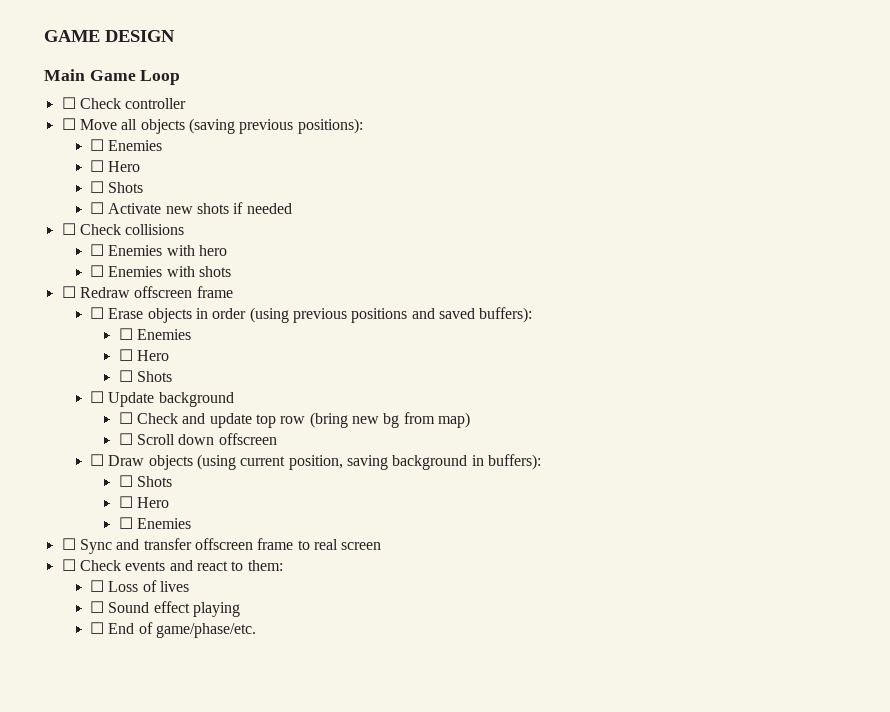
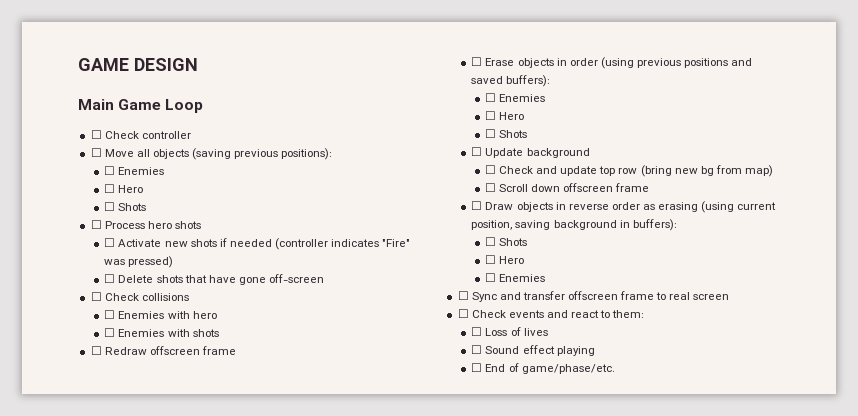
+ ☐ Process hero shots
- ☐ Activate new shots if needed
+ ☐ Activate new shots if needed (controller indicates "Fire" was pressed)
+ ☐ Delete shots that have gone off-screen
- ☐ Scroll down offscreen
+ ☐ Scroll down offscreen frame
- ☐ Draw objects (using current position, saving background in buffers):
+ ☐ Draw objects in reverse order as erasing (using current position, saving background in buffers):

